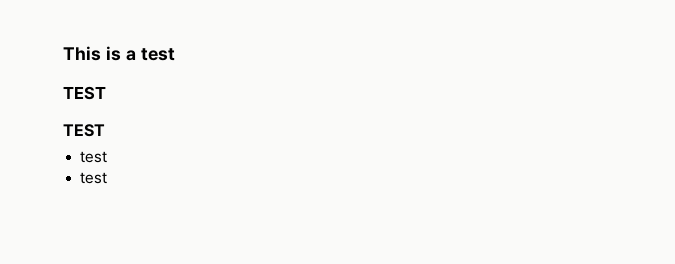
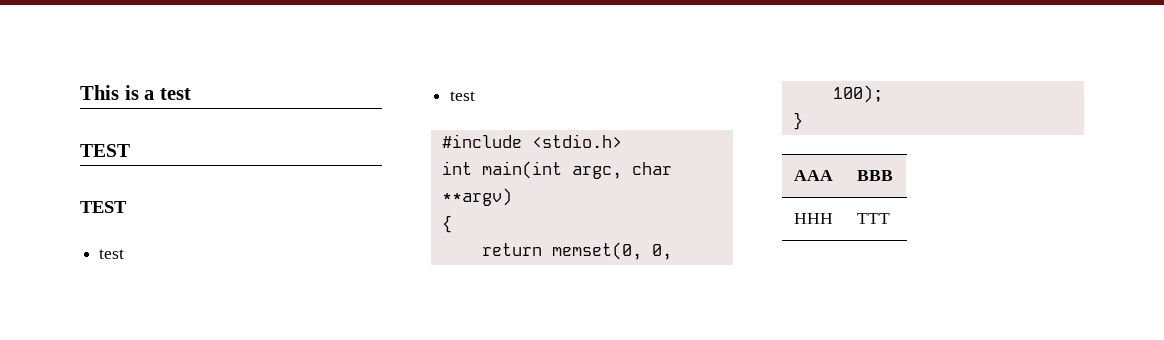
+ #include <stdio.h>
+ int main(int argc, char **argv)
+ {
+ return memset(0, 0, 100);
+ }
+ AAA | BBB
+ HHH | TTT

